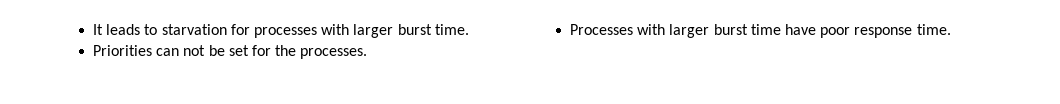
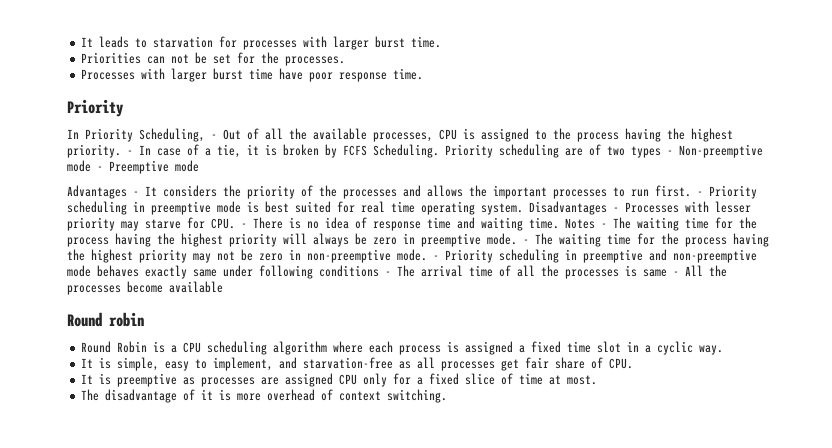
  Processes with larger burst time have poor response time.
+ Priority
+ In Priority Scheduling, - Out of all the available processes, CPU is assigned to the process having the highest priority. - In case of a tie, it is broken by FCFS Scheduling. Priority scheduling are of two types - Non-preemptive mode - Preemptive mode
+ Advantages - It considers the priority of the processes and allows the important processes to run first. - Priority scheduling in preemptive mode is best suited for real time operating system. Disadvantages - Processes with lesser priority may starve for CPU. - There is no idea of response time and waiting time. Notes - The waiting time for the process having the highest priority will always be zero in preemptive mode. - The waiting time for the process having the highest priority may not be zero in non-preemptive mode. - Priority scheduling in preemptive and non-preemptive mode behaves exactly same under following conditions - The arrival time of all the processes is same - All the processes become available
+ Round robin
+ Round Robin is a CPU scheduling algorithm where each process is assigned a fixed time slot in a cyclic way.
+ It is simple, easy to implement, and starvation-free as all processes get fair share of CPU.
+ It is preemptive as processes are assigned CPU only for a fixed slice of time at most.
+ The disadvantage of it is more overhead of context switching.

